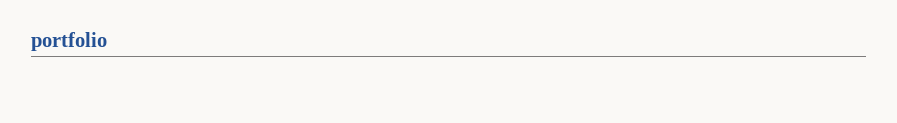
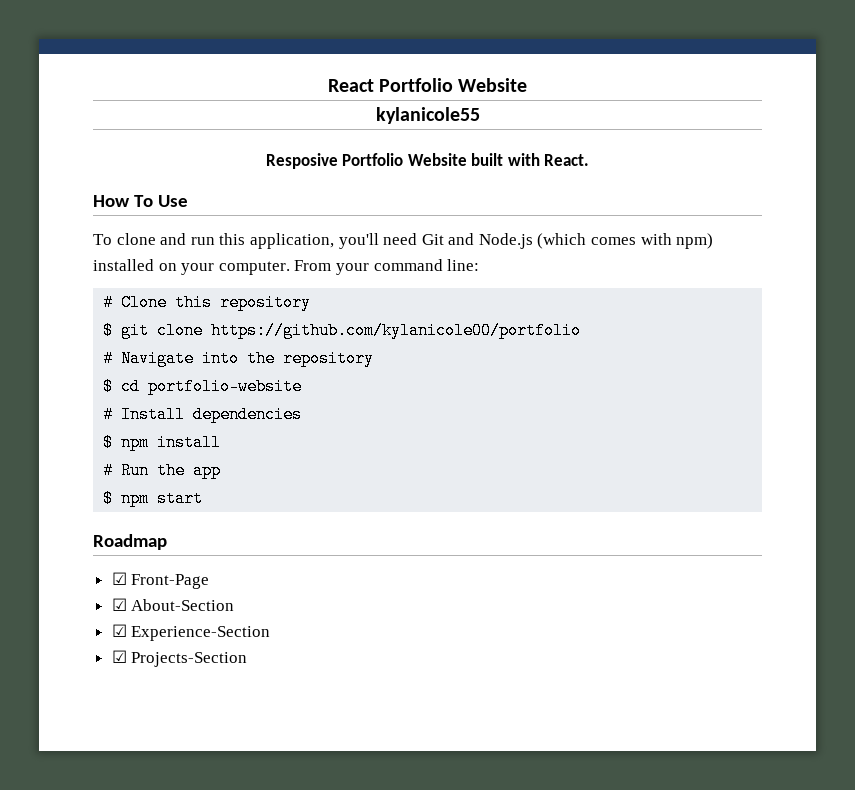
- portfolio
+ React Portfolio Website
+ kylanicole55
+ Resposive Portfolio Website built with React.
+ How To Use
+ To clone and run this application, you'll need Git and Node.js (which comes with npm) installed on your computer. From your command line:
+ # Clone this repository
+ $ git clone https://github.com/kylanicole00/portfolio
+ # Navigate into the repository
+ $ cd portfolio-website
+ # Install dependencies
+ $ npm install
+ # Run the app
+ $ npm start
+ Roadmap
+ ☑ Front-Page
+ ☑ About-Section
+ ☑ Experience-Section
+ ☑ Projects-Section

